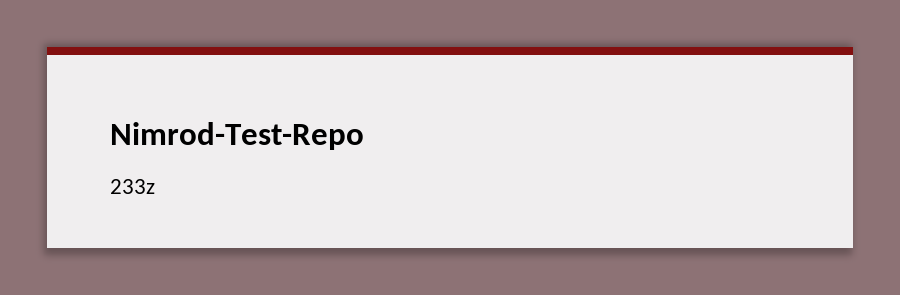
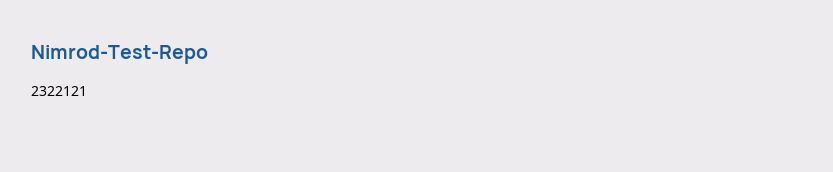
- 233z
+ 2322121

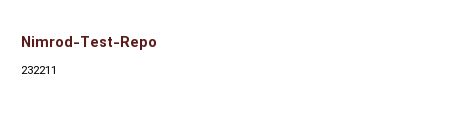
- 2322121
+ 232211

